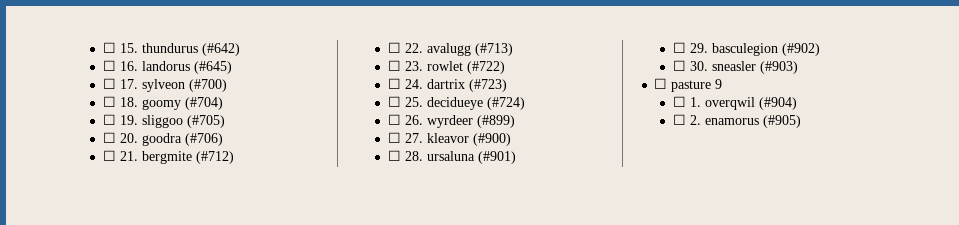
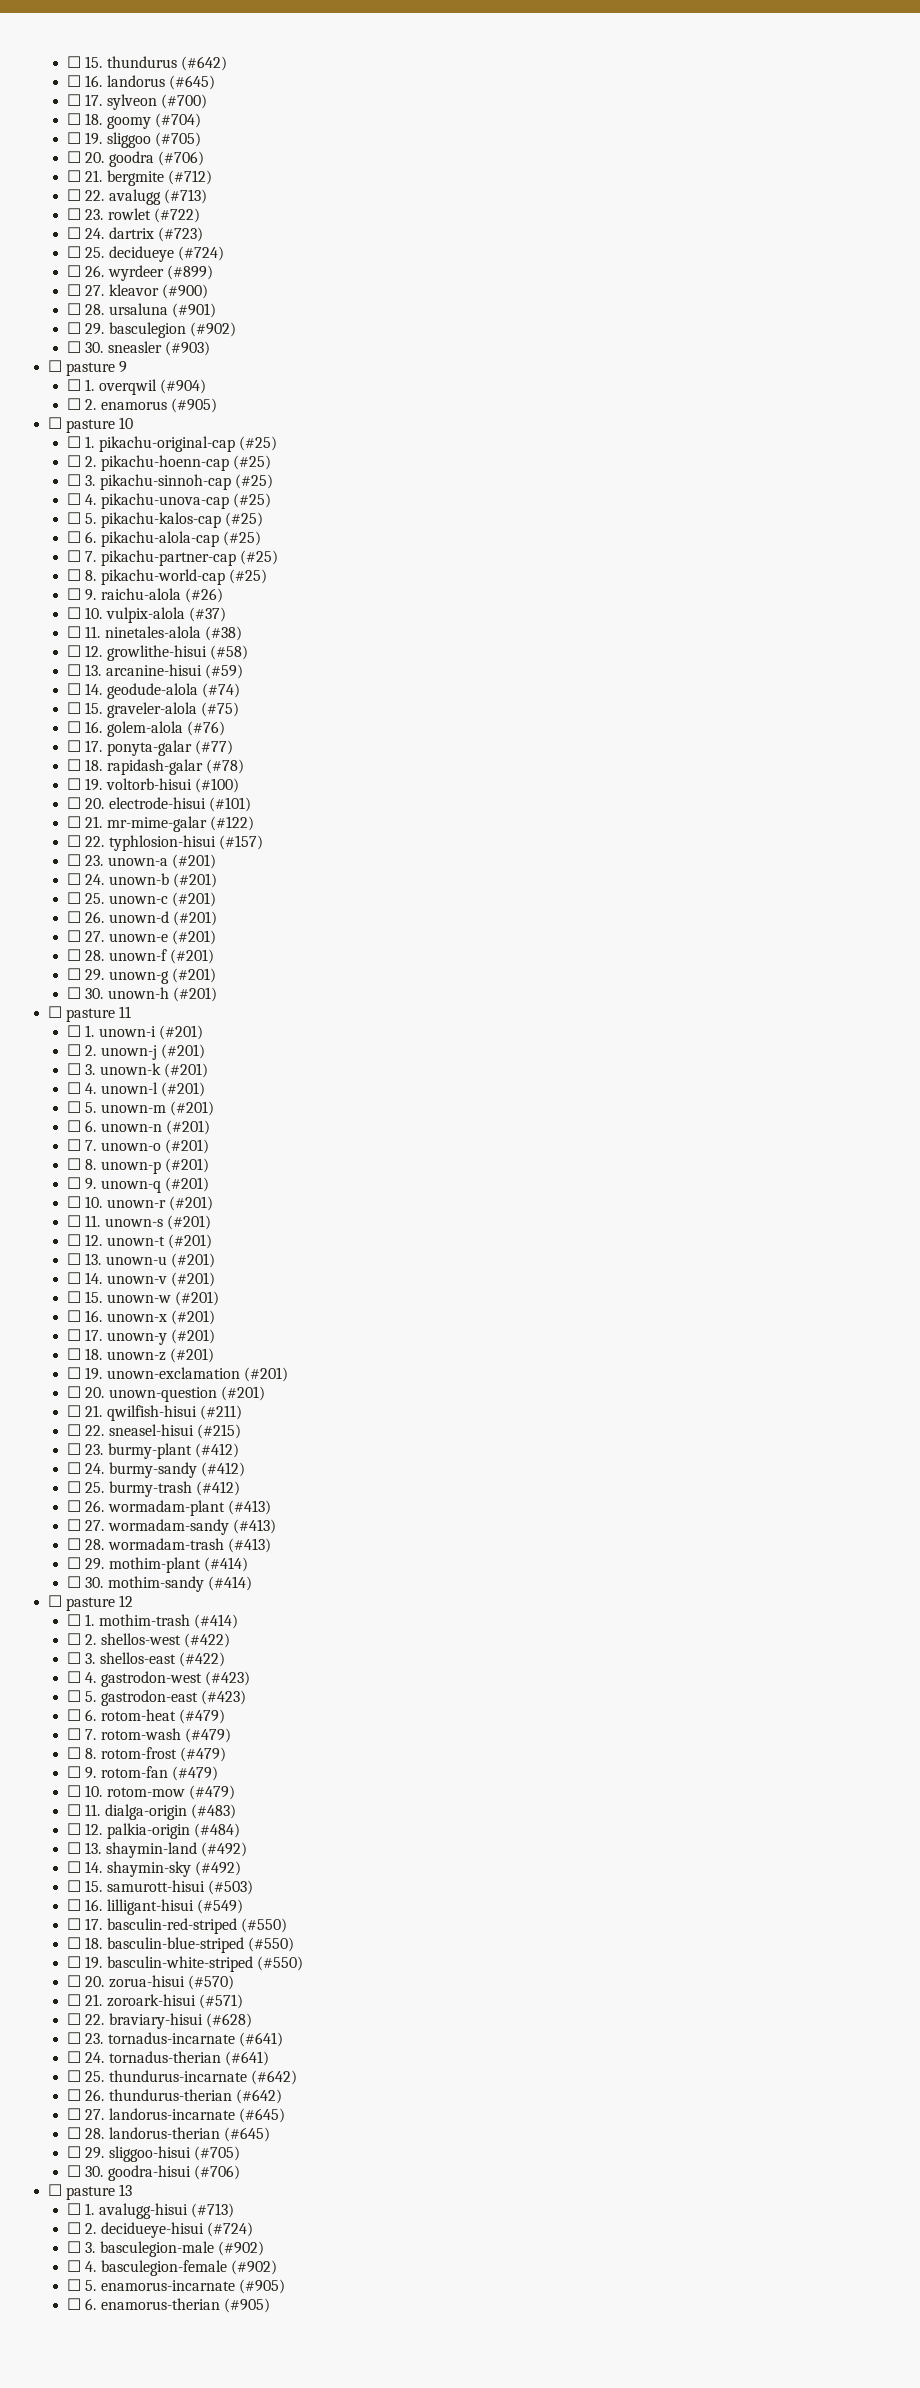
+ ☐ pasture 10
+ ☐ 1. pikachu-original-cap (#25)
+ ☐ 2. pikachu-hoenn-cap (#25)
+ ☐ 3. pikachu-sinnoh-cap (#25)
+ ☐ 4. pikachu-unova-cap (#25)
+ ☐ 5. pikachu-kalos-cap (#25)
+ ☐ 6. pikachu-alola-cap (#25)
+ ☐ 7. pikachu-partner-cap (#25)
+ ☐ 8. pikachu-world-cap (#25)
+ ☐ 9. raichu-alola (#26)
+ ☐ 10. vulpix-alola (#37)
+ ☐ 11. ninetales-alola (#38)
+ ☐ 12. growlithe-hisui (#58)
+ ☐ 13. arcanine-hisui (#59)
+ ☐ 14. geodude-alola (#74)
+ ☐ 15. graveler-alola (#75)
+ ☐ 16. golem-alola (#76)
+ ☐ 17. ponyta-galar (#77)
+ ☐ 18. rapidash-galar (#78)
+ ☐ 19. voltorb-hisui (#100)
+ ☐ 20. electrode-hisui (#101)
+ ☐ 21. mr-mime-galar (#122)
+ ☐ 22. typhlosion-hisui (#157)
+ ☐ 23. unown-a (#201)
+ ☐ 24. unown-b (#201)
+ ☐ 25. unown-c (#201)
+ ☐ 26. unown-d (#201)
+ ☐ 27. unown-e (#201)
+ ☐ 28. unown-f (#201)
+ ☐ 29. unown-g (#201)
+ ☐ 30. unown-h (#201)
+ ☐ pasture 11
+ ☐ 1. unown-i (#201)
+ ☐ 2. unown-j (#201)
+ ☐ 3. unown-k (#201)
+ ☐ 4. unown-l (#201)
+ ☐ 5. unown-m (#201)
+ ☐ 6. unown-n (#201)
+ ☐ 7. unown-o (#201)
+ ☐ 8. unown-p (#201)
+ ☐ 9. unown-q (#201)
+ ☐ 10. unown-r (#201)
+ ☐ 11. unown-s (#201)
+ ☐ 12. unown-t (#201)
+ ☐ 13. unown-u (#201)
+ ☐ 14. unown-v (#201)
+ ☐ 15. unown-w (#201)
+ ☐ 16. unown-x (#201)
+ ☐ 17. unown-y (#201)
+ ☐ 18. unown-z (#201)
+ ☐ 19. unown-exclamation (#201)
+ ☐ 20. unown-question (#201)
+ ☐ 21. qwilfish-hisui (#211)
+ ☐ 22. sneasel-hisui (#215)
+ ☐ 23. burmy-plant (#412)
+ ☐ 24. burmy-sandy (#412)
+ ☐ 25. burmy-trash (#412)
+ ☐ 26. wormadam-plant (#413)
+ ☐ 27. wormadam-sandy (#413)
+ ☐ 28. wormadam-trash (#413)
+ ☐ 29. mothim-plant (#414)
+ ☐ 30. mothim-sandy (#414)
+ ☐ pasture 12
+ ☐ 1. mothim-trash (#414)
+ ☐ 2. shellos-west (#422)
+ ☐ 3. shellos-east (#422)
+ ☐ 4. gastrodon-west (#423)
+ ☐ 5. gastrodon-east (#423)
+ ☐ 6. rotom-heat (#479)
+ ☐ 7. rotom-wash (#479)
+ ☐ 8. rotom-frost (#479)
+ ☐ 9. rotom-fan (#479)
+ ☐ 10. rotom-mow (#479)
+ ☐ 11. dialga-origin (#483)
+ ☐ 12. palkia-origin (#484)
+ ☐ 13. shaymin-land (#492)
+ ☐ 14. shaymin-sky (#492)
+ ☐ 15. samurott-hisui (#503)
+ ☐ 16. lilligant-hisui (#549)
+ ☐ 17. basculin-red-striped (#550)
+ ☐ 18. basculin-blue-striped (#550)
+ ☐ 19. basculin-white-striped (#550)
+ ☐ 20. zorua-hisui (#570)
+ ☐ 21. zoroark-hisui (#571)
+ ☐ 22. braviary-hisui (#628)
+ ☐ 23. tornadus-incarnate (#641)
+ ☐ 24. tornadus-therian (#641)
+ ☐ 25. thundurus-incarnate (#642)
+ ☐ 26. thundurus-therian (#642)
+ ☐ 27. landorus-incarnate (#645)
+ ☐ 28. landorus-therian (#645)
+ ☐ 29. sliggoo-hisui (#705)
+ ☐ 30. goodra-hisui (#706)
+ ☐ pasture 13
+ ☐ 1. avalugg-hisui (#713)
+ ☐ 2. decidueye-hisui (#724)
+ ☐ 3. basculegion-male (#902)
+ ☐ 4. basculegion-female (#902)
+ ☐ 5. enamorus-incarnate (#905)
+ ☐ 6. enamorus-therian (#905)

